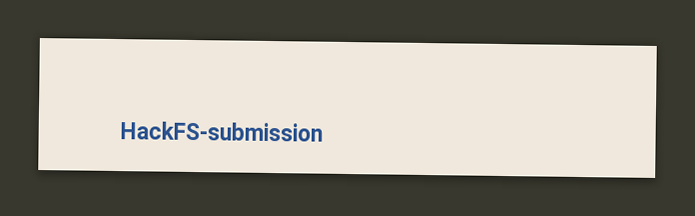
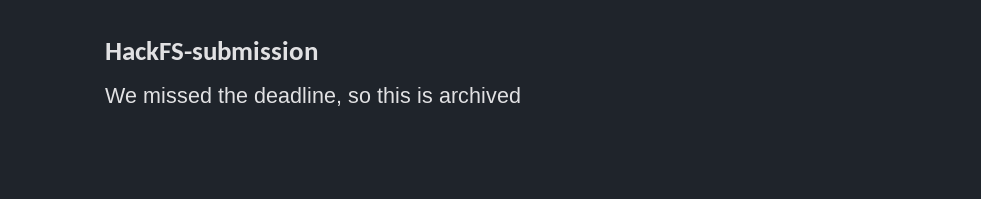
+ We missed the deadline, so this is archived

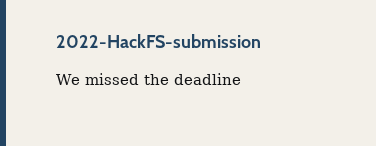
- HackFS-submission
+ 2022-HackFS-submission
- We missed the deadline, so this is archived
+ We missed the deadline

